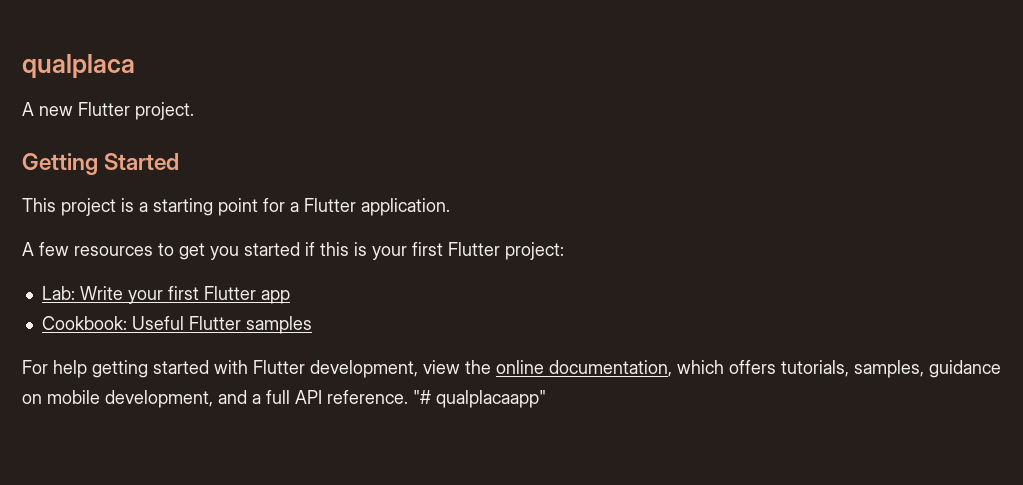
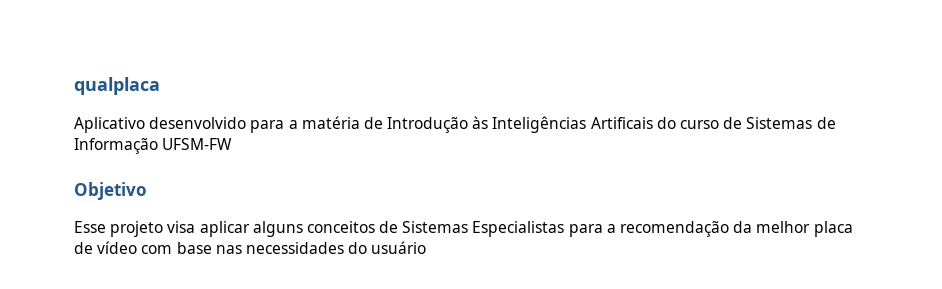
- A new Flutter project.
- Getting Started
- This project is a starting point for a Flutter application.
- A few resources to get you started if this is your first Flutter project:
- Lab: Write your first Flutter app
- Cookbook: Useful Flutter samples
- For help getting started with Flutter development, view the online documentation, which offers tutorials, samples, guidance on mobile development, and a full API reference. "# qualplacaapp"
+ Aplicativo desenvolvido para a matéria de Introdução às Inteligências Artificais do curso de Sistemas de Informação UFSM-FW
+ Objetivo
+ Esse projeto visa aplicar alguns conceitos de Sistemas Especialistas para a recomendação da melhor placa de vídeo com base nas necessidades do usuário

